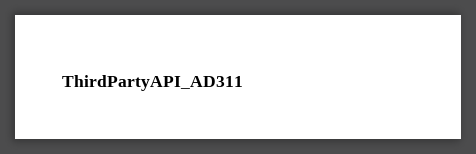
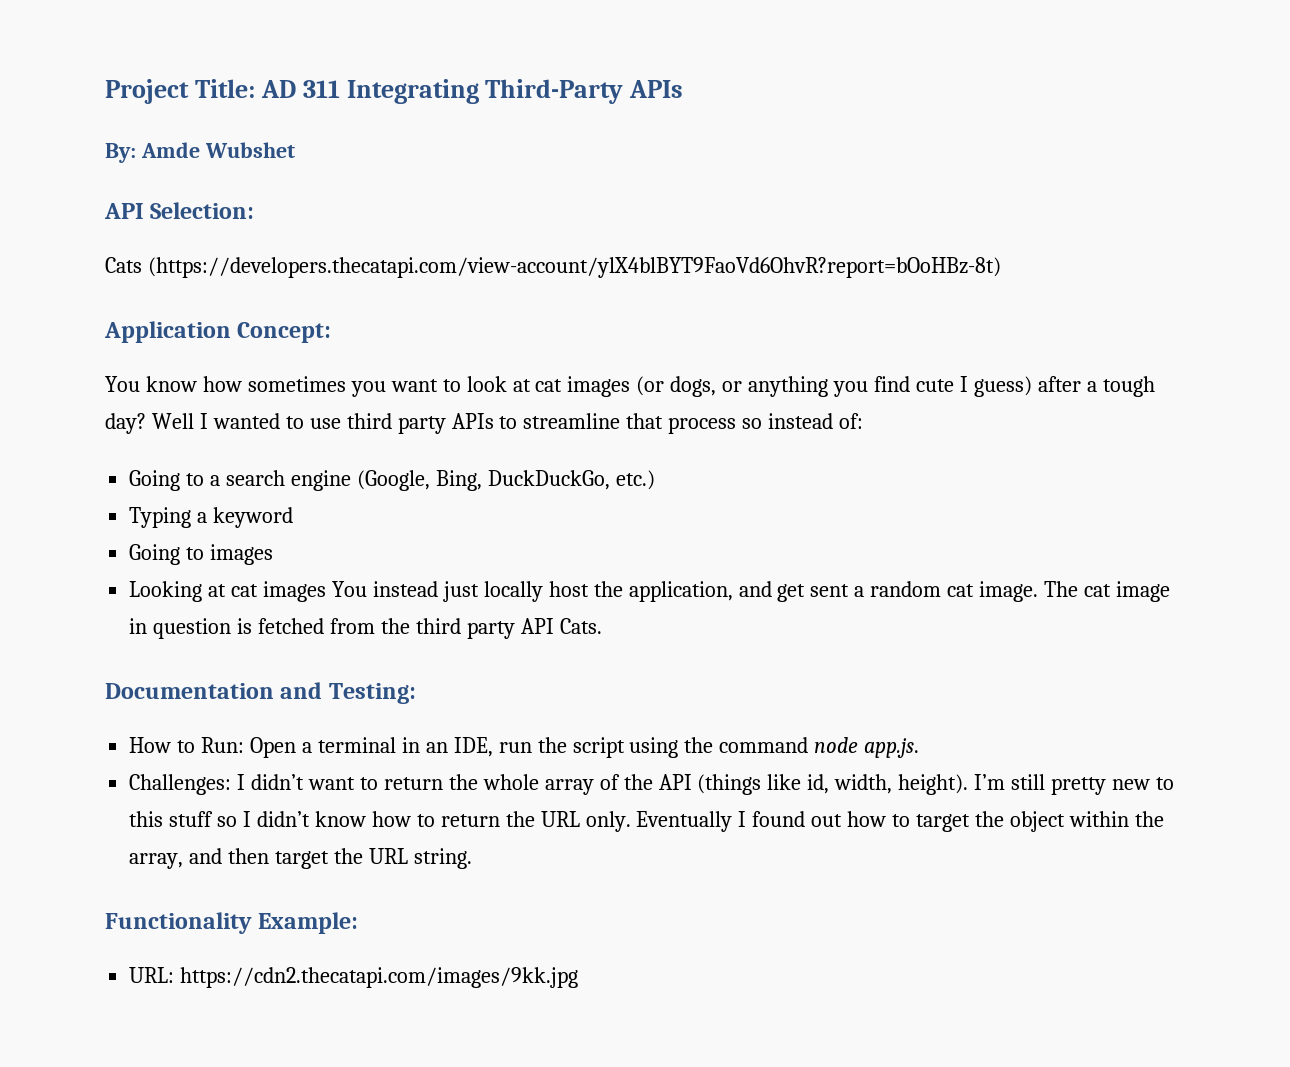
- ThirdPartyAPI_AD311
+ Project Title: AD 311 Integrating Third-Party APIs
+ By: Amde Wubshet
+ API Selection:
+ Cats (https://developers.thecatapi.com/view-account/ylX4blBYT9FaoVd6OhvR?report=bOoHBz-8t)
+ Application Concept:
+ You know how sometimes you want to look at cat images (or dogs, or anything you find cute I guess) after a tough day? Well I wanted to use third party APIs to streamline that process so instead of:
+ Going to a search engine (Google, Bing, DuckDuckGo, etc.)
+ Typing a keyword
+ Going to images
+ Looking at cat images You instead just locally host the application, and get sent a random cat image. The cat image in question is fetched from the third party API Cats.
+ Documentation and Testing:
+ How to Run: Open a terminal in an IDE, run the script using the command node app.js.
+ Challenges: I didn’t want to return the whole array of the API (things like id, width, height). I’m still pretty new to this stuff so I didn’t know how to return the URL only. Eventually I found out how to target the object within the array, and then target the URL string.
+ Functionality Example:
+ URL: https://cdn2.thecatapi.com/images/9kk.jpg

